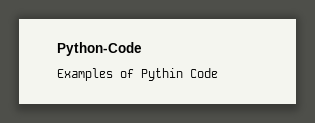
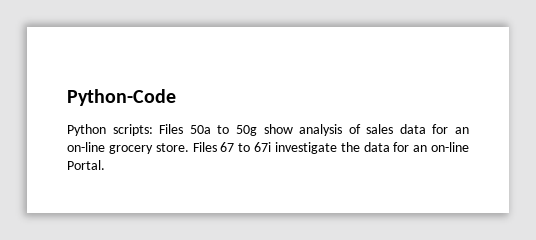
- Examples of Pythin Code
+ Python scripts: Files 50a to 50g show analysis of sales data for an on-line grocery store. Files 67 to 67i investigate the data for an on-line Portal.

